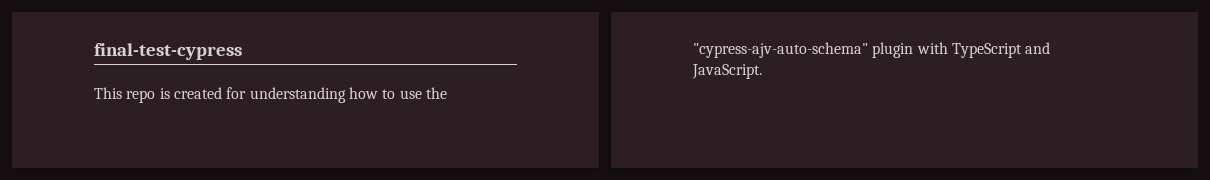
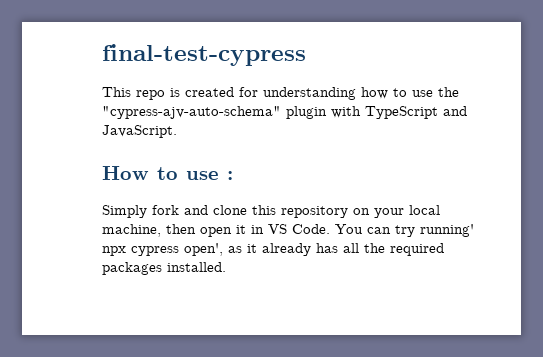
+ How to use :
+ Simply fork and clone this repository on your local machine, then open it in VS Code. You can try running' npx cypress open', as it already has all the required packages installed.

